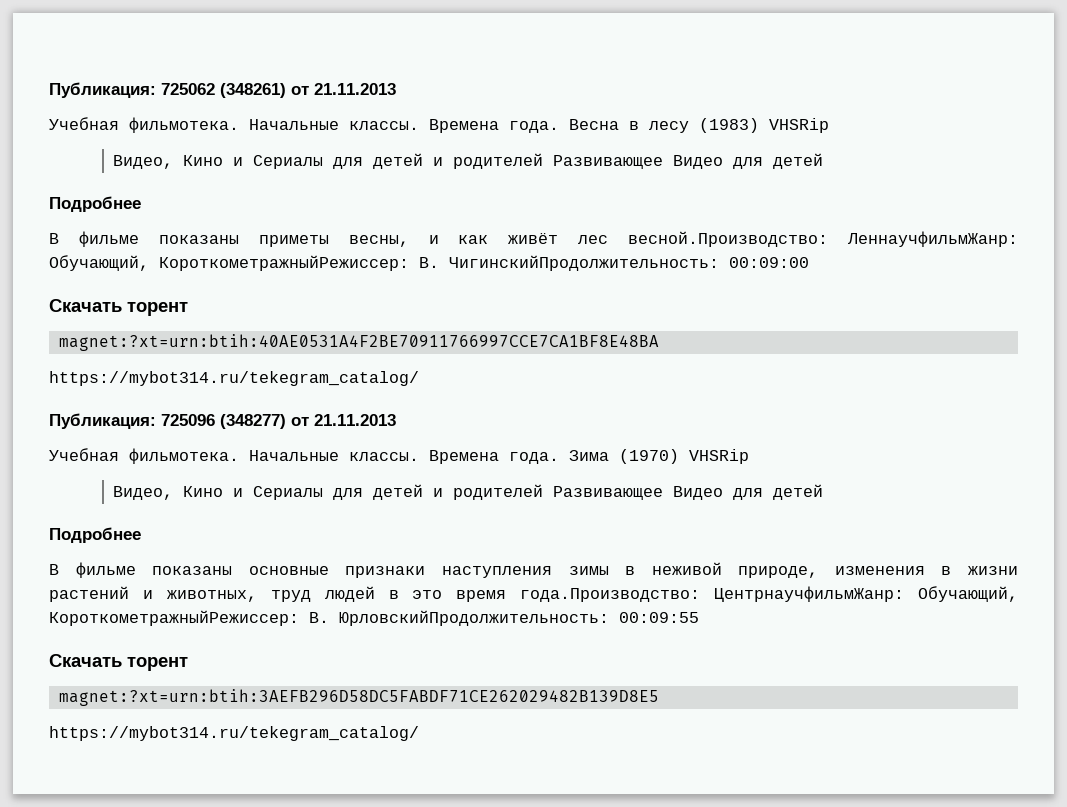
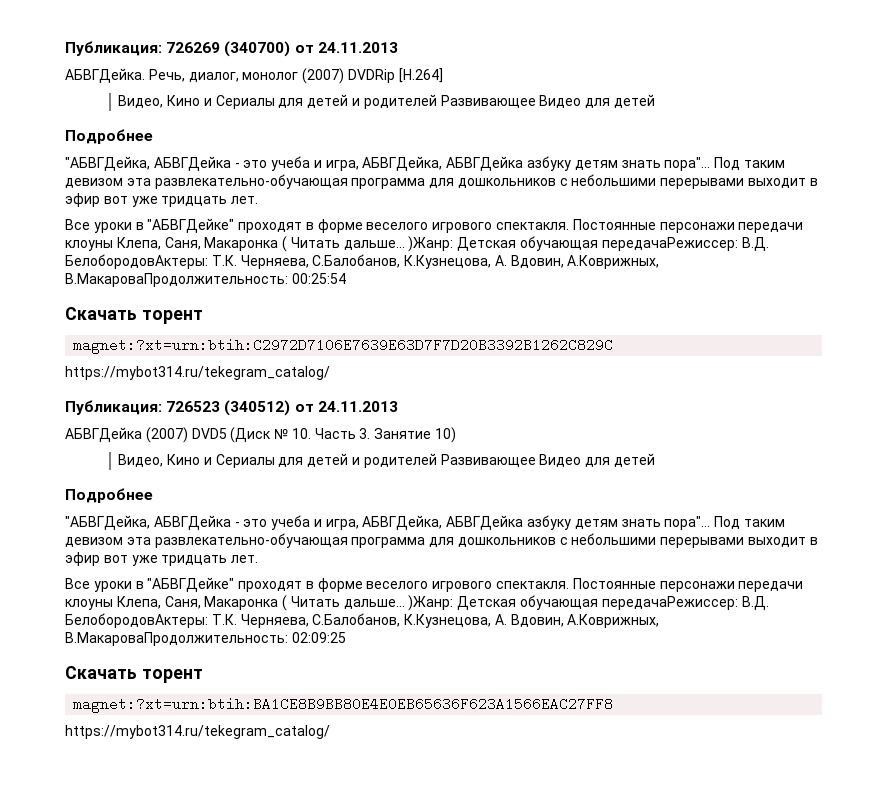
- Публикация: 725062 (348261) от 21.11.2013
- Учебная фильмотека. Начальные классы. Времена года. Весна в лесу (1983) VHSRip
+ Публикация: 726269 (340700) от 24.11.2013
+ АБВГДейка. Речь, диалог, монолог (2007) DVDRip [H.264]
  Видео, Кино и Сериалы для детей и родителей Развивающее Видео для детей
  Подробнее
- В фильме показаны приметы весны, и как живёт лес весной.Производство: ЛеннаучфильмЖанр: Обучающий, КороткометражныйРежиссер: В. ЧигинскийПродолжительность: 00:09:00
+ "АБВГДейка, АБВГДейка - это учеба и игра, АБВГДейка, АБВГДейка азбуку детям знать пора"… Под таким девизом эта развлекательно-обучающая программа для дошкольников с небольшими перерывами выходит в эфир вот уже тридцать лет.
+ Все уроки в "АБВГДейке" проходят в форме веселого игрового спектакля. Постоянные персонажи передачи клоуны Клепа, Саня, Макаронка ( Читать дальше... )Жанр: Детская обучающая передачаРежиссер: В.Д. БелобородовАктеры: Т.К. Черняева, С.Балобанов, К.Кузнецова, А. Вдовин, А.Коврижных, В.МакароваПродолжительность: 00:25:54
  Скачать торент
- magnet:?xt=urn:btih:40AE0531A4F2BE70911766997CCE7CA1BF8E48BA
+ magnet:?xt=urn:btih:C2972D7106E7639E63D7F7D20B3392B1262C829C
- Публикация: 725096 (348277) от 21.11.2013
- Учебная фильмотека. Начальные классы. Времена года. Зима (1970) VHSRip
+ Публикация: 726523 (340512) от 24.11.2013
+ АБВГДейка (2007) DVD5 (Диск № 10. Часть 3. Занятиe 10)
  Видео, Кино и Сериалы для детей и родителей Развивающее Видео для детей
  Подробнее
- В фильме показаны основные признаки наступления зимы в неживой природе, изменения в жизни растений и животных, труд людей в это время года.Производство: ЦентрнаучфильмЖанр: Обучающий, КороткометражныйРежиссер: В. ЮрловскийПродолжительность: 00:09:55
+ "АБВГДейка, АБВГДейка - это учеба и игра, АБВГДейка, АБВГДейка азбуку детям знать пора"… Под таким девизом эта развлекательно-обучающая программа для дошкольников с небольшими перерывами выходит в эфир вот уже тридцать лет.
+ Все уроки в "АБВГДейке" проходят в форме веселого игрового спектакля. Постоянные персонажи передачи клоуны Клепа, Саня, Макаронка ( Читать дальше... )Жанр: Детская обучающая передачаРежиссер: В.Д. БелобородовАктеры: Т.К. Черняева, С.Балобанов, К.Кузнецова, А. Вдовин, А.Коврижных, В.МакароваПродолжительность: 02:09:25
  Скачать торент
- magnet:?xt=urn:btih:3AEFB296D58DC5FABDF71CE262029482B139D8E5
+ magnet:?xt=urn:btih:BA1CE8B9BB80E4E0EB65636F623A1566EAC27FF8

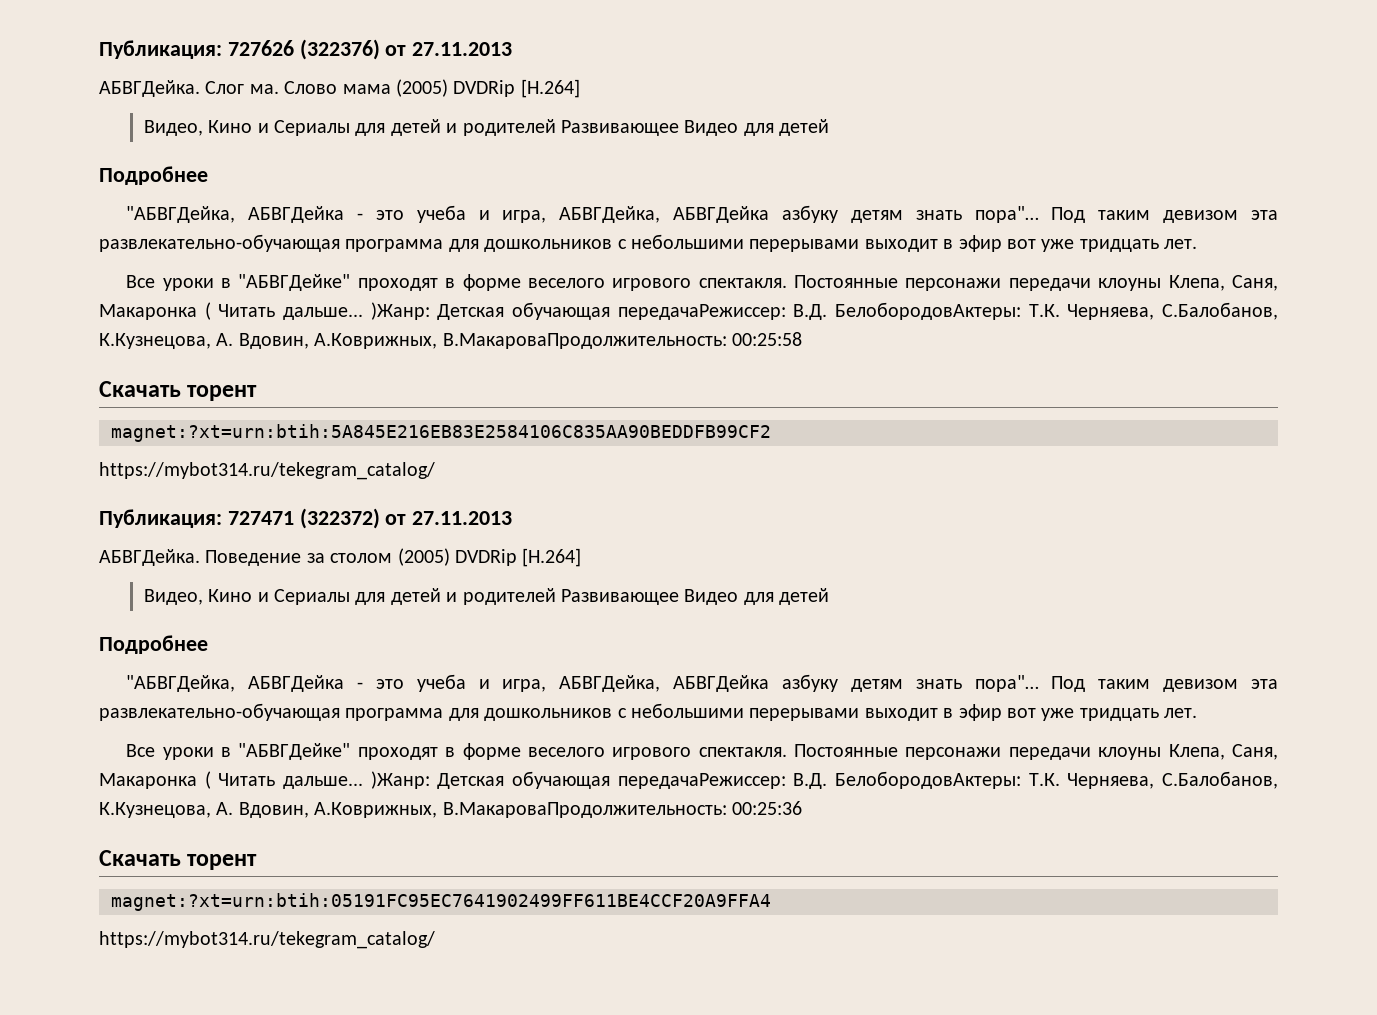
- Публикация: 726269 (340700) от 24.11.2013
- АБВГДейка. Речь, диалог, монолог (2007) DVDRip [H.264]
+ Публикация: 727626 (322376) от 27.11.2013
+ АБВГДейка. Слог ма. Слово мама (2005) DVDRip [H.264]
- Постоянные персонажи передачи клоуны Клепа, Саня, Макаронка ( Читать дальше... )Жанр: Детская обучающая передачаРежиссер: В.Д. БелобородовАктеры: Т.К. Черняева, С.Балобанов, К.Кузнецова, А. Вдовин, А.Коврижных, В.МакароваПродолжительность: 00:25:54
+ Постоянные персонажи передачи клоуны Клепа, Саня, Макаронка ( Читать дальше... )Жанр: Детская обучающая передачаРежиссер: В.Д. БелобородовАктеры: Т.К. Черняева, С.Балобанов, К.Кузнецова, А. Вдовин, А.Коврижных, В.МакароваПродолжительность: 00:25:58
  Скачать торент
- magnet:?xt=urn:btih:C2972D7106E7639E63D7F7D20B3392B1262C829C
+ magnet:?xt=urn:btih:5A845E216EB83E2584106C835AA90BEDDFB99CF2
- Публикация: 726523 (340512) от 24.11.2013
- АБВГДейка (2007) DVD5 (Диск № 10. Часть 3. Занятиe 10)
+ Публикация: 727471 (322372) от 27.11.2013
+ АБВГДейка. Поведение за столом (2005) DVDRip [H.264]
- Постоянные персонажи передачи клоуны Клепа, Саня, Макаронка ( Читать дальше... )Жанр: Детская обучающая передачаРежиссер: В.Д. БелобородовАктеры: Т.К. Черняева, С.Балобанов, К.Кузнецова, А. Вдовин, А.Коврижных, В.МакароваПродолжительность: 02:09:25
+ Постоянные персонажи передачи клоуны Клепа, Саня, Макаронка ( Читать дальше... )Жанр: Детская обучающая передачаРежиссер: В.Д. БелобородовАктеры: Т.К. Черняева, С.Балобанов, К.Кузнецова, А. Вдовин, А.Коврижных, В.МакароваПродолжительность: 00:25:36
  Скачать торент
- magnet:?xt=urn:btih:BA1CE8B9BB80E4E0EB65636F623A1566EAC27FF8
+ magnet:?xt=urn:btih:05191FC95EC7641902499FF611BE4CCF20A9FFA4

